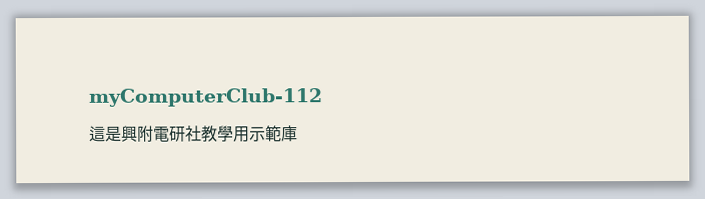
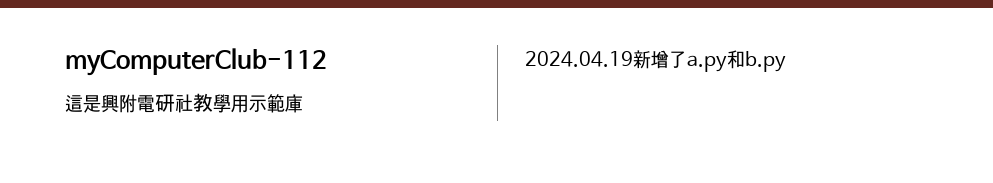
+ 2024.04.19新增了a.py和b.py

